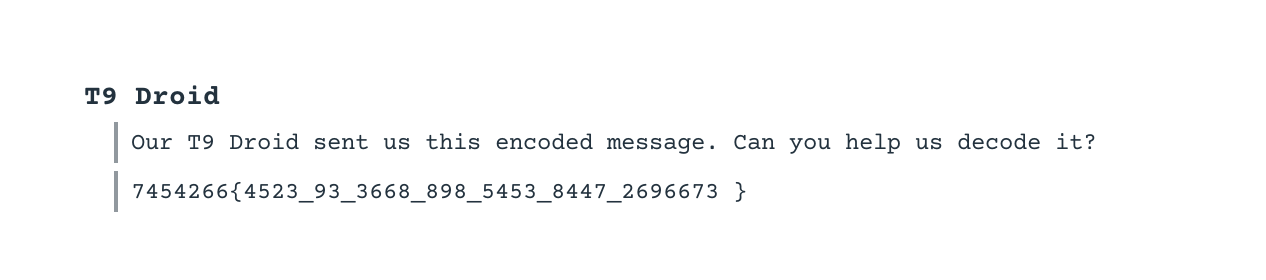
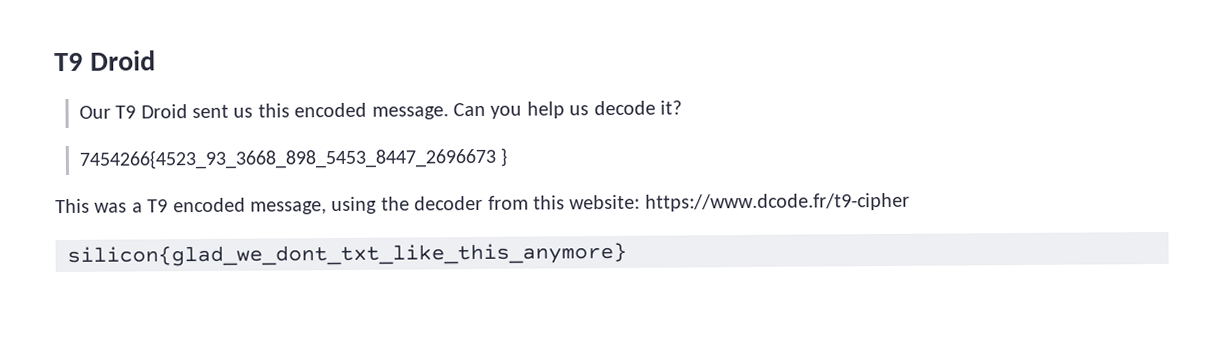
+ This was a T9 encoded message, using the decoder from this website: https://www.dcode.fr/t9-cipher
+ silicon{glad_we_dont_txt_like_this_anymore}

